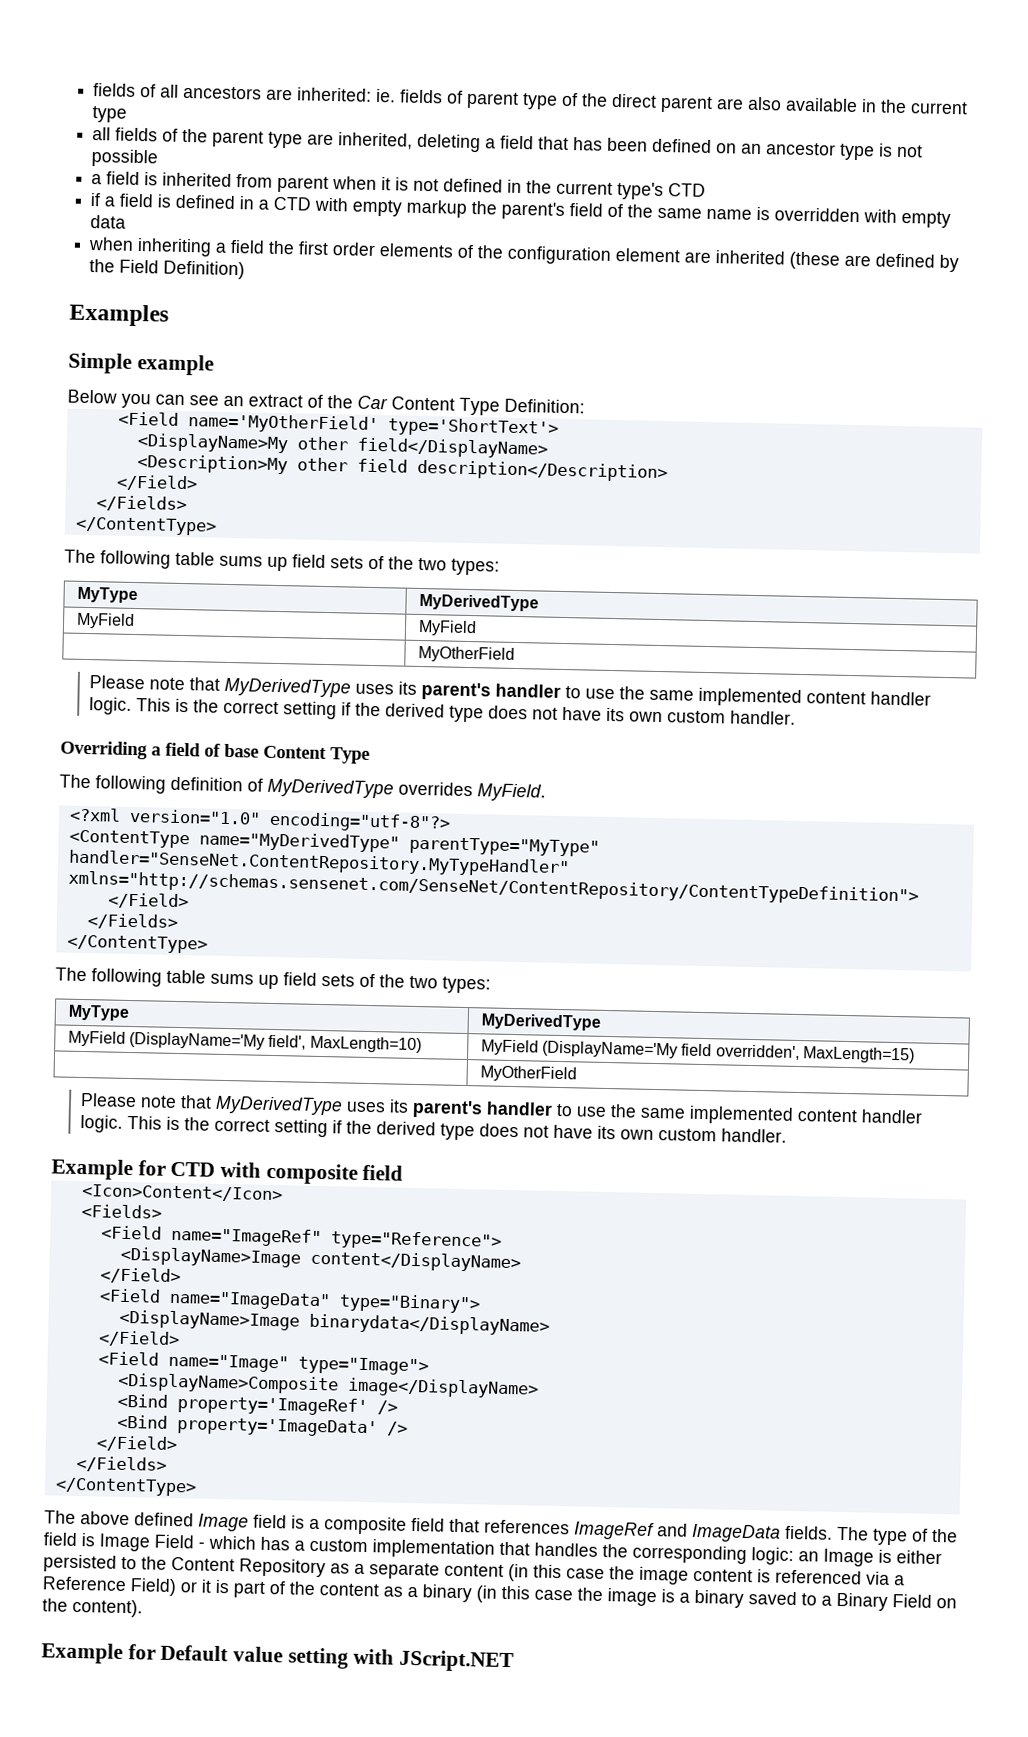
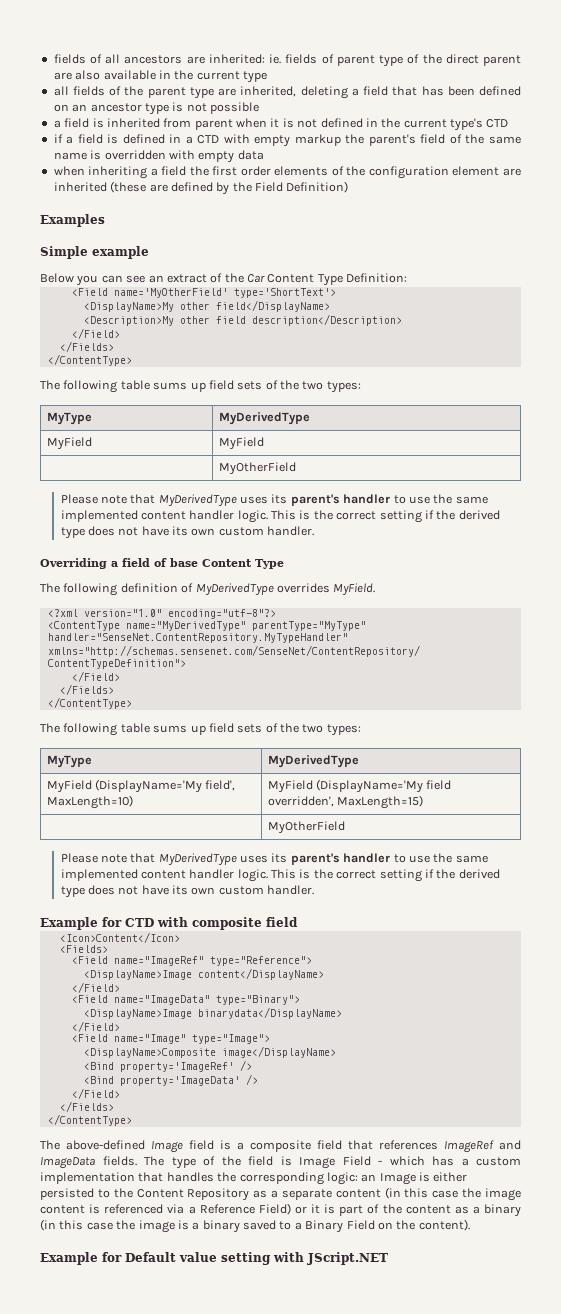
- The above defined Image field is a composite field that references ImageRef and ImageData fields.
+ The above-defined Image field is a composite field that references ImageRef and ImageData fields.

